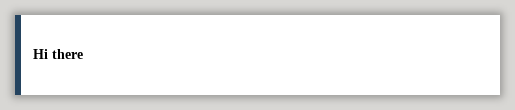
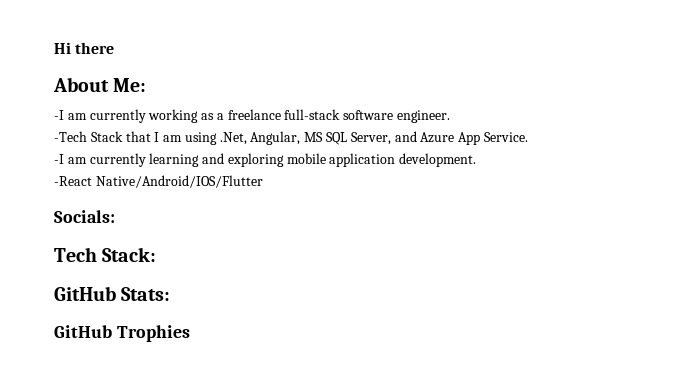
+ About Me:
+ -I am currently working as a freelance full-stack software engineer.
+ -Tech Stack that I am using .Net, Angular, MS SQL Server, and Azure App Service.
+ -I am currently learning and exploring mobile application development.
+ -React Native/Android/IOS/Flutter
+ Socials:
+ Tech Stack:
+ GitHub Stats:
+ GitHub Trophies

